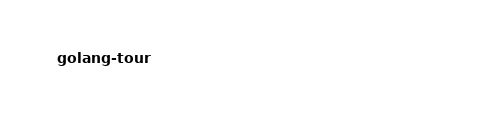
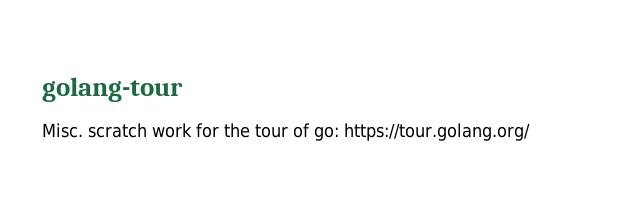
+ Misc. scratch work for the tour of go: https://tour.golang.org/

